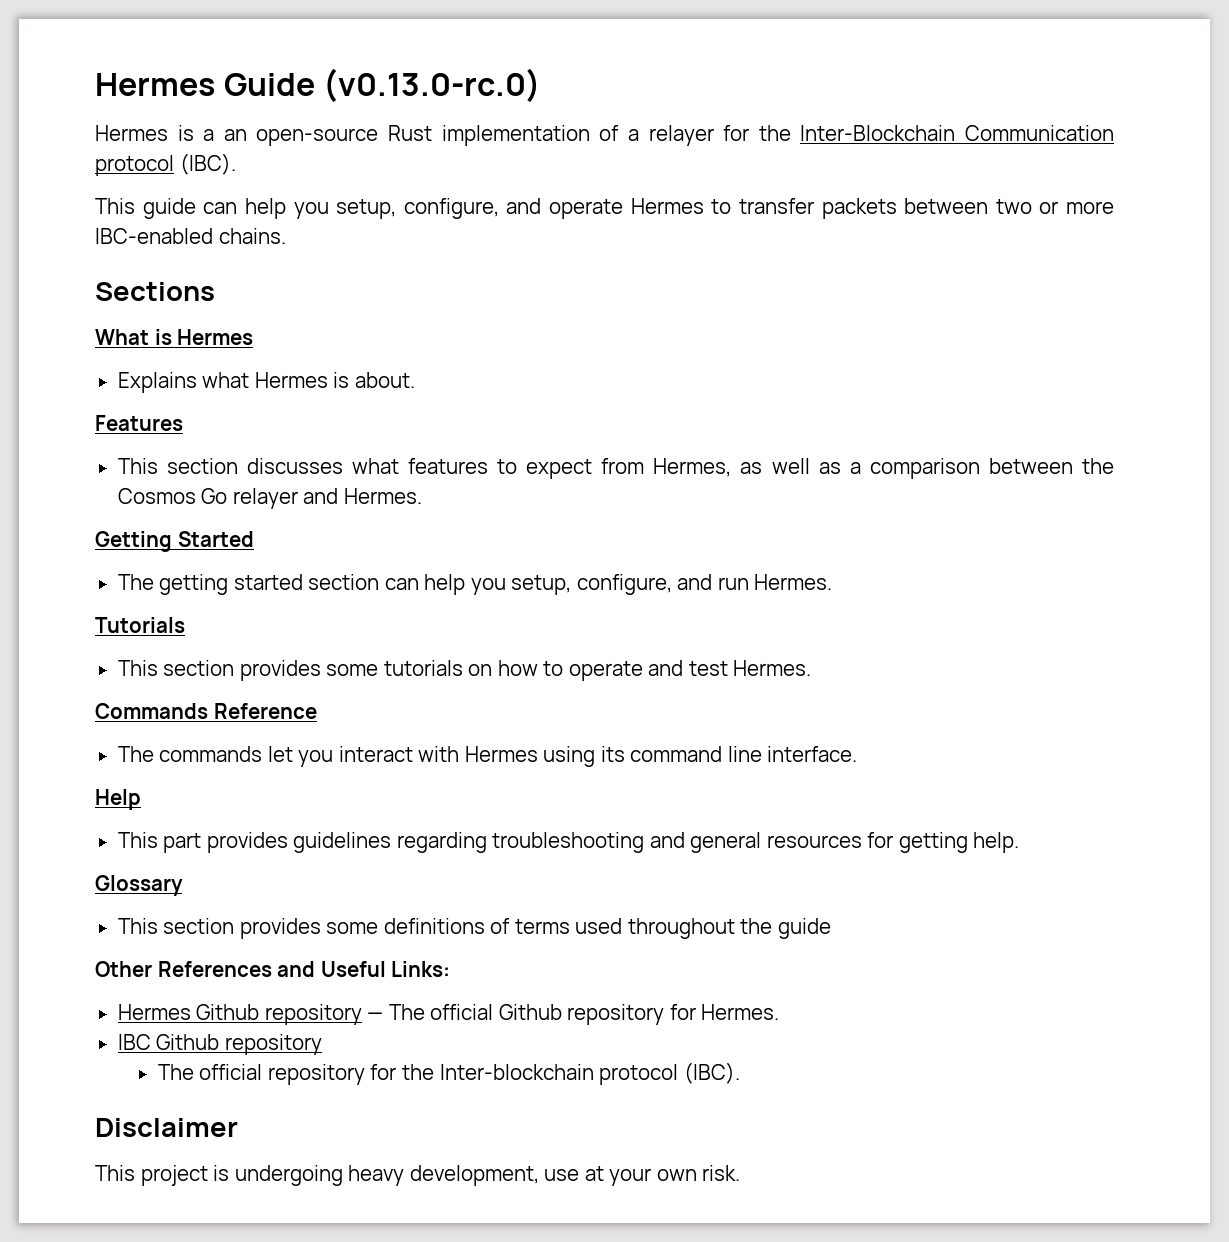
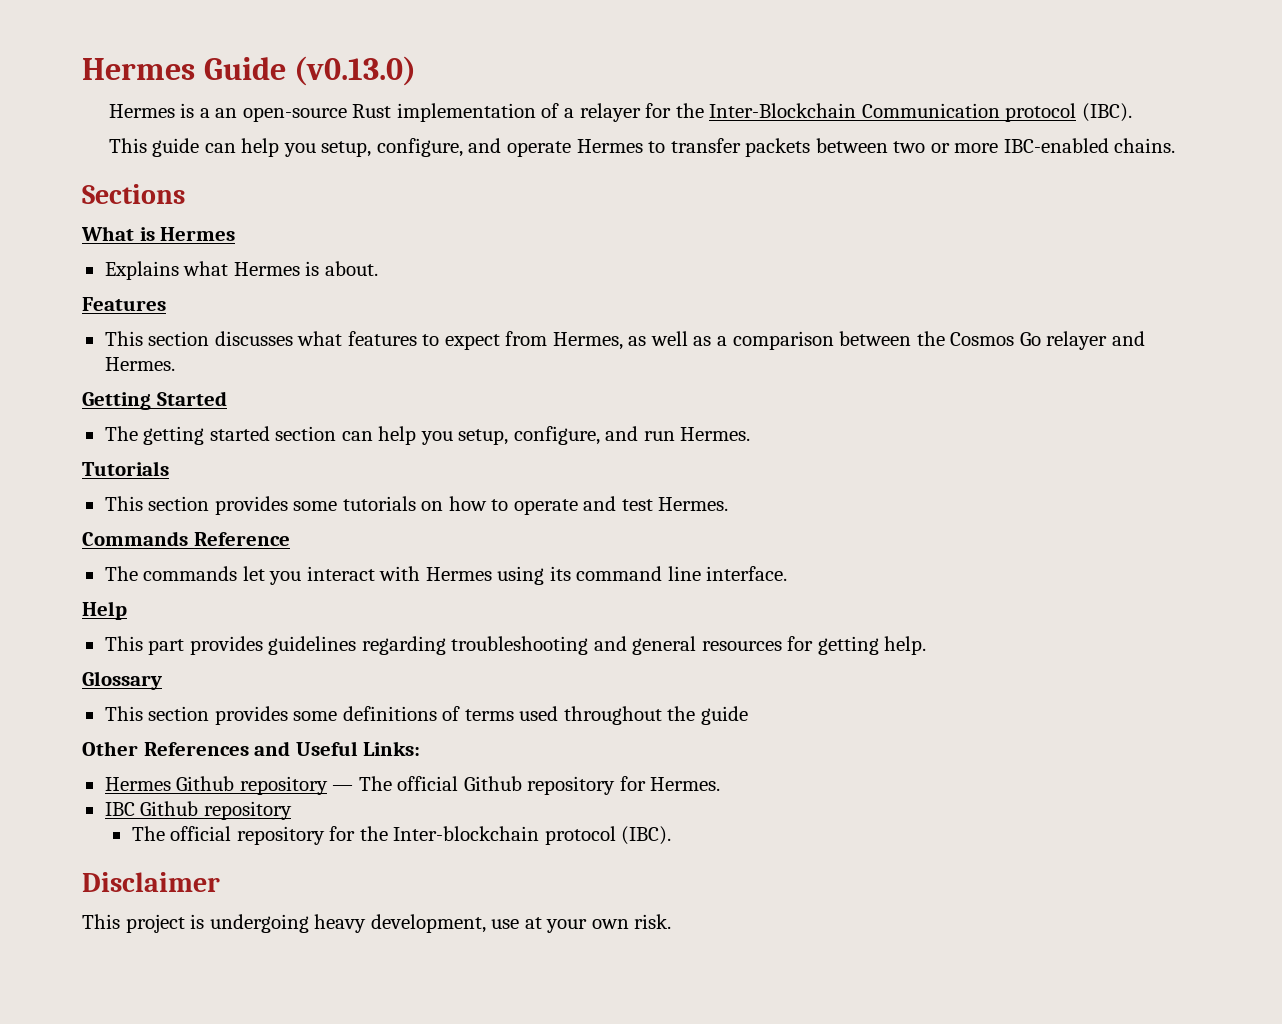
- Hermes Guide (v0.13.0-rc.0)
+ Hermes Guide (v0.13.0)

